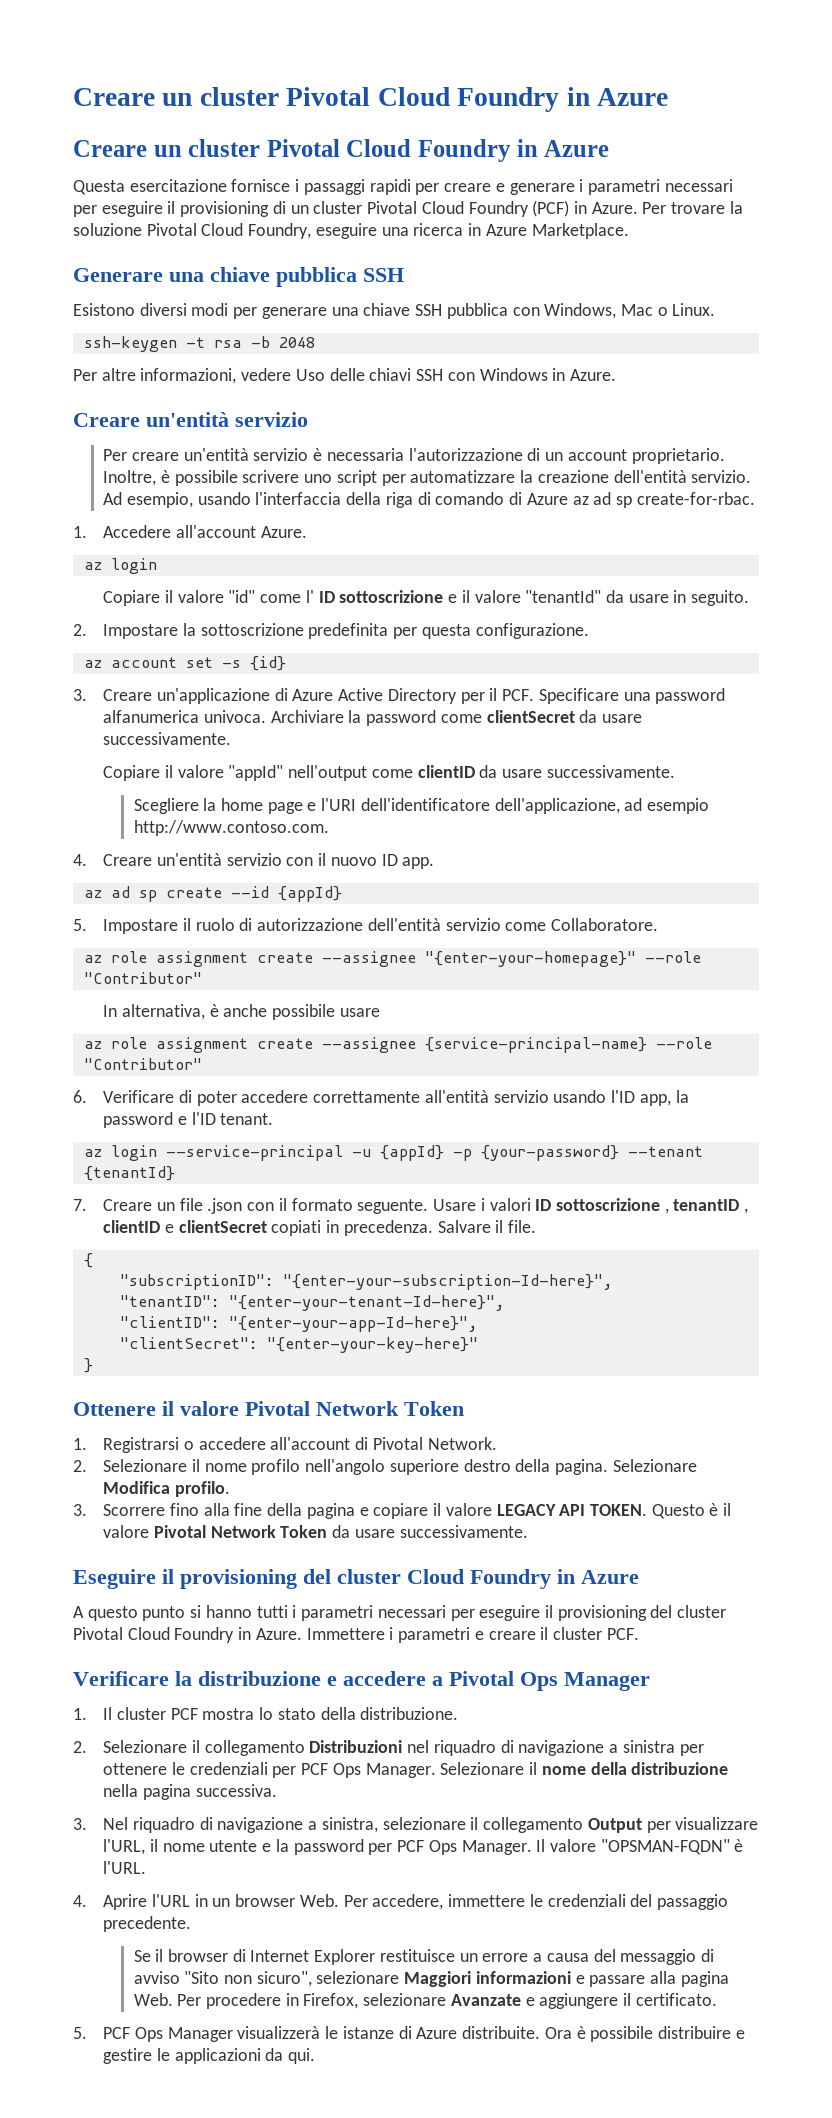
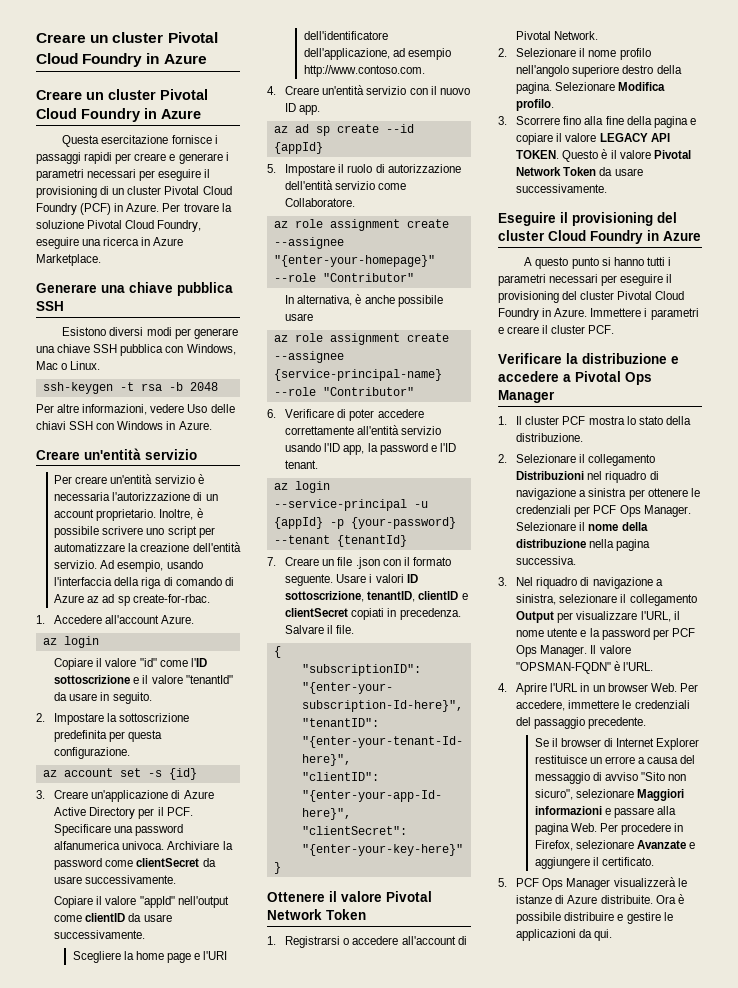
- Copiare il valore "id" come l' ID sottoscrizione e il valore "tenantId" da usare in seguito.
+ Copiare il valore "id" come l'ID sottoscrizione e il valore "tenantId" da usare in seguito.
- Usare i valori ID sottoscrizione , tenantID , clientID e clientSecret copiati in precedenza.
+ Usare i valori ID sottoscrizione, tenantID, clientID e clientSecret copiati in precedenza.

